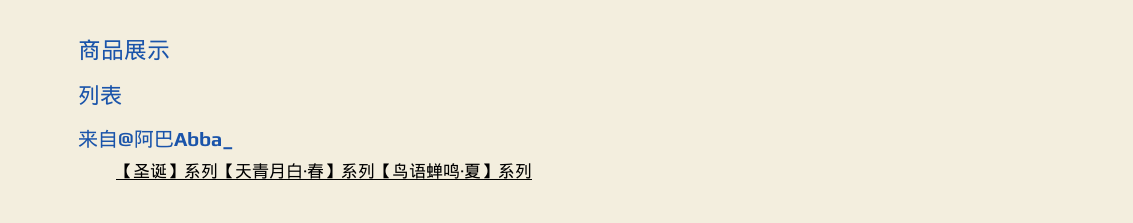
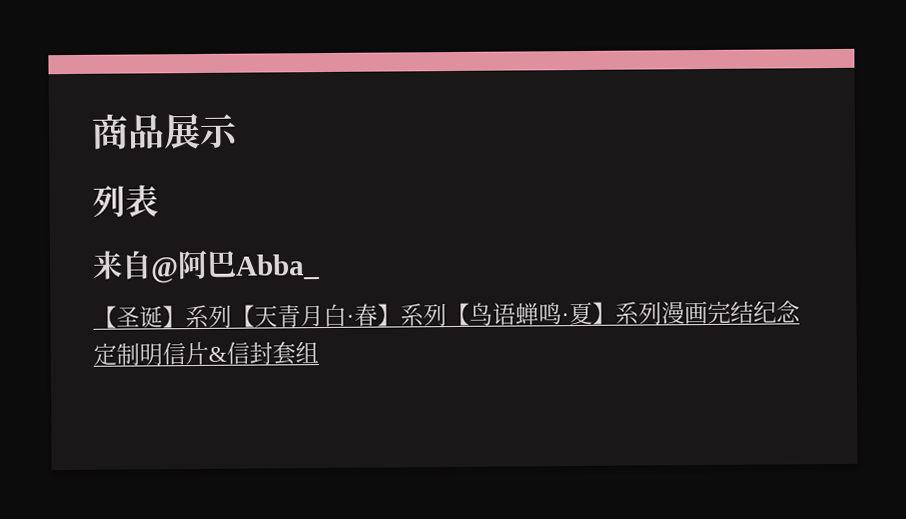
- 【圣诞】系列【天青月白·春】系列【鸟语蝉鸣·夏】系列
+ 【圣诞】系列【天青月白·春】系列【鸟语蝉鸣·夏】系列漫画完结纪念定制明信片&信封套组

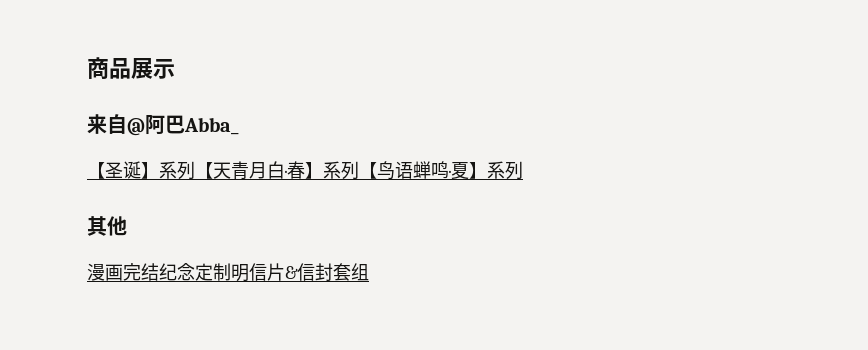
- 列表
- 【圣诞】系列【天青月白·春】系列【鸟语蝉鸣·夏】系列漫画完结纪念定制明信片&信封套组
+ 【圣诞】系列【天青月白·春】系列【鸟语蝉鸣·夏】系列
+ 其他
+ 漫画完结纪念定制明信片&信封套组

